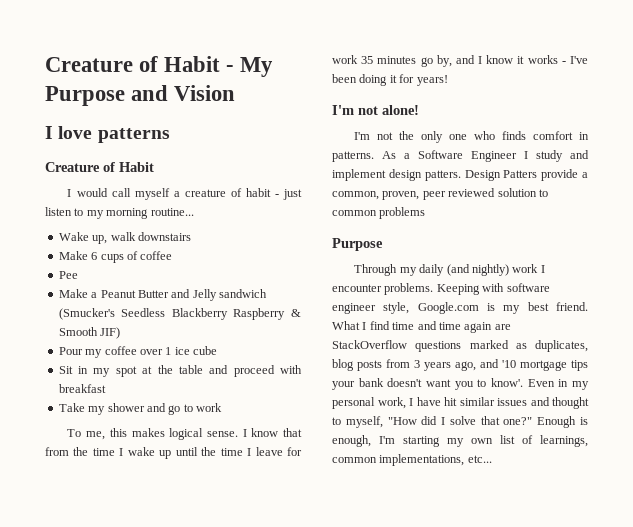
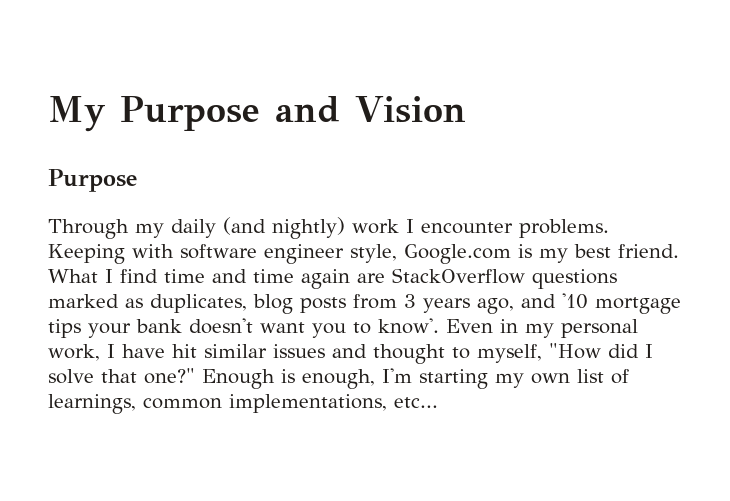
- Creature of Habit - My Purpose and Vision
+ My Purpose and Vision
- I love patterns
- Creature of Habit
- I would call myself a creature of habit - just listen to my morning routine...
- Wake up, walk downstairs
- Make 6 cups of coffee
- Pee
- Make a Peanut Butter and Jelly sandwich (Smucker's Seedless Blackberry Raspberry & Smooth JIF)
- Pour my coffee over 1 ice cube
- Sit in my spot at the table and proceed with breakfast
- Take my shower and go to work
- To me, this makes logical sense. I know that from the time I wake up until the time I leave for work 35 minutes go by, and I know it works - I've been doing it for years!
- I'm not alone!
- I'm not the only one who finds comfort in patterns. As a Software Engineer I study and implement design patters. Design Patters provide a common, proven, peer reviewed solution to common problems

